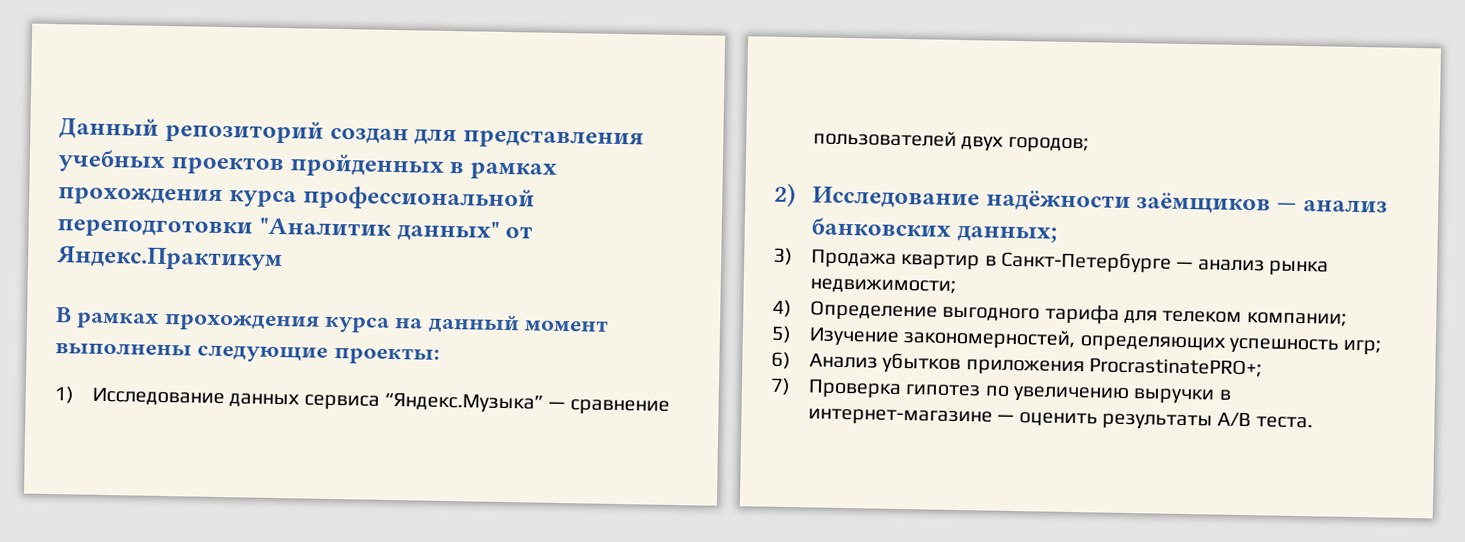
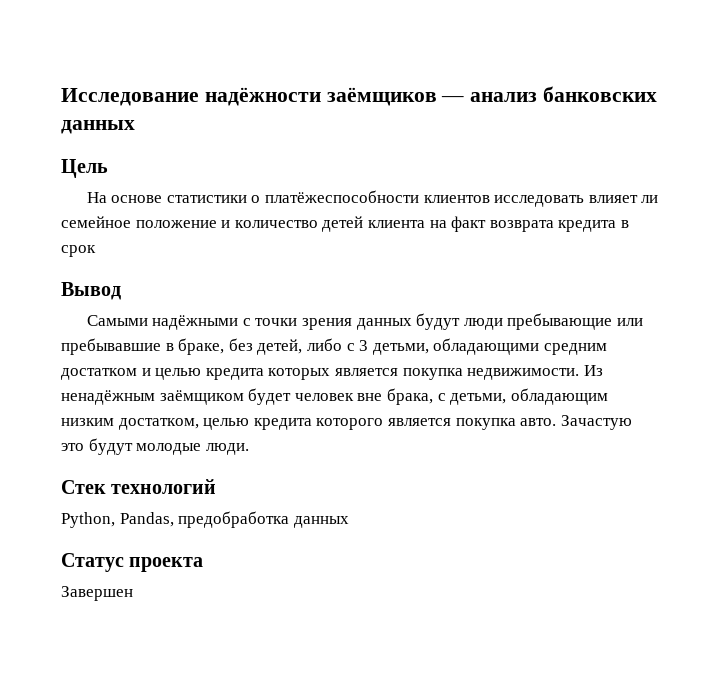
- Данный репозиторий создан для представления учебных проектов пройденных в рамках прохождения курса профессиональной переподготовки "Аналитик данных" от Яндекс.Практикум
- В рамках прохождения курса на данный момент выполнены следующие проекты:
- 1) Исследование данных сервиса “Яндекс.Музыка” — сравнение пользователей двух городов;
- 2) Исследование надёжности заёмщиков — анализ банковских данных;
- 3) Продажа квартир в Санкт-Петербурге — анализ рынка недвижимости;
- 4) Определение выгодного тарифа для телеком компании;
- 5) Изучение закономерностей, определяющих успешность игр;
- 6) Анализ убытков приложения ProcrastinatePRO+;
- 7) Проверка гипотез по увеличению выручки в интернет-магазине — оценить результаты A/B теста.
+ Исследование надёжности заёмщиков — анализ банковских данных
+ Цель
+ На основе статистики о платёжеспособности клиентов исследовать влияет ли семейное положение и количество детей клиента на факт возврата кредита в срок
+ Вывод
+ Самыми надёжными с точки зрения данных будут люди пребывающие или пребывавшие в браке, без детей, либо с 3 детьми, обладающими средним достатком и целью кредита которых является покупка недвижимости. Из ненадёжным заёмщиком будет человек вне брака, с детьми, обладающим низким достатком, целью кредита которого является покупка авто. Зачастую это будут молодые люди.
+ Стек технологий
+ Python, Pandas, предобработка данных
+ Статус проекта
+ Завершен

